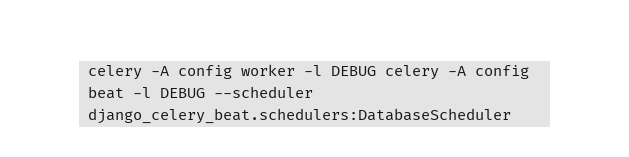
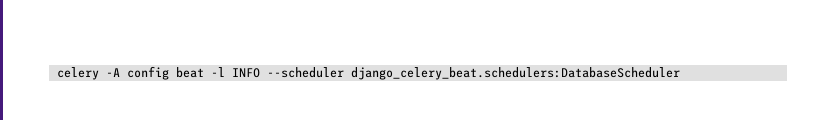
- celery -A config worker -l DEBUG celery -A config beat -l DEBUG --scheduler django_celery_beat.schedulers:DatabaseScheduler
+ celery -A config beat -l INFO --scheduler django_celery_beat.schedulers:DatabaseScheduler

